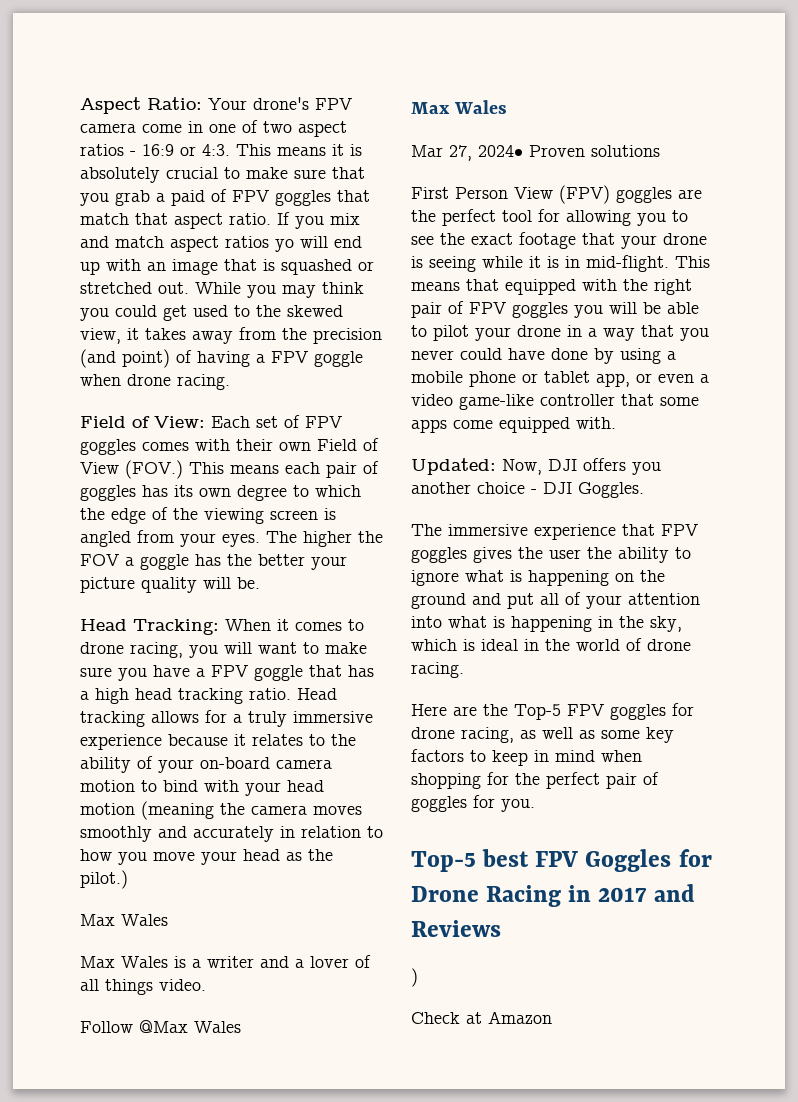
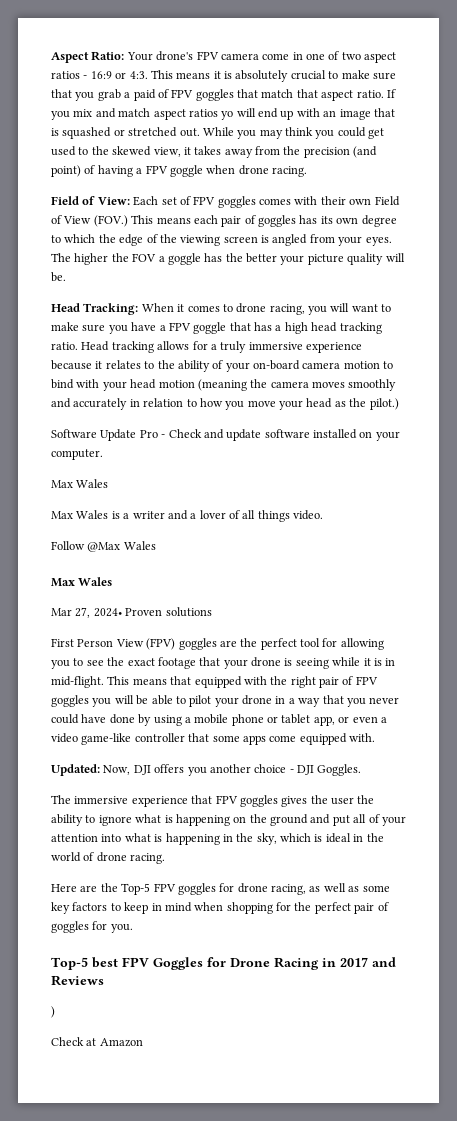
+ Software Update Pro - Check and update software installed on your computer.

